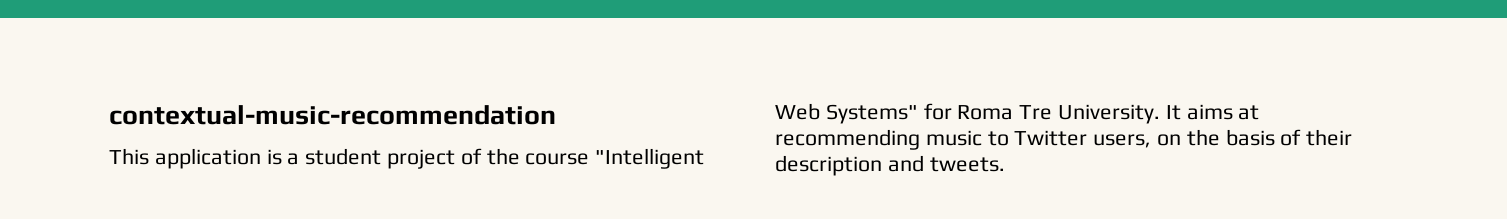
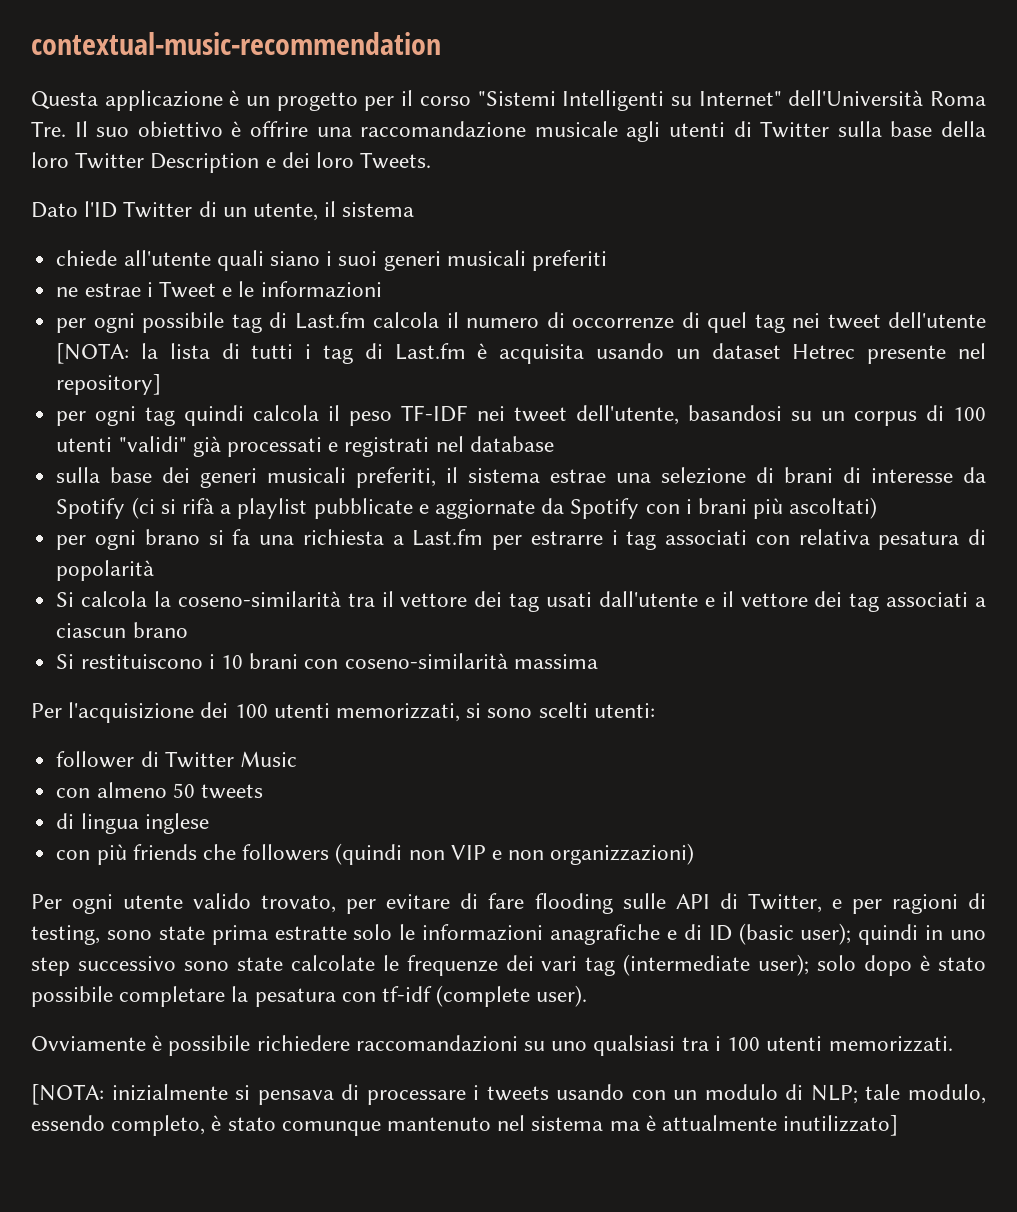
- This application is a student project of the course "Intelligent Web Systems" for Roma Tre University. It aims at recommending music to Twitter users, on the basis of their description and tweets.
+ Questa applicazione è un progetto per il corso "Sistemi Intelligenti su Internet" dell'Università Roma Tre. Il suo obiettivo è offrire una raccomandazione musicale agli utenti di Twitter sulla base della loro Twitter Description e dei loro Tweets.
+ Dato l'ID Twitter di un utente, il sistema
+ chiede all'utente quali siano i suoi generi musicali preferiti
+ ne estrae i Tweet e le informazioni
+ per ogni possibile tag di Last.fm calcola il numero di occorrenze di quel tag nei tweet dell'utente [NOTA: la lista di tutti i tag di Last.fm è acquisita usando un dataset Hetrec presente nel repository]
+ per ogni tag quindi calcola il peso TF-IDF nei tweet dell'utente, basandosi su un corpus di 100 utenti "validi" già processati e registrati nel database
+ sulla base dei generi musicali preferiti, il sistema estrae una selezione di brani di interesse da Spotify (ci si rifà a playlist pubblicate e aggiornate da Spotify con i brani più ascoltati)
+ per ogni brano si fa una richiesta a Last.fm per estrarre i tag associati con relativa pesatura di popolarità
+ Si calcola la coseno-similarità tra il vettore dei tag usati dall'utente e il vettore dei tag associati a ciascun brano
+ Si restituiscono i 10 brani con coseno-similarità massima
+ Per l'acquisizione dei 100 utenti memorizzati, si sono scelti utenti:
+ follower di Twitter Music
+ con almeno 50 tweets
+ di lingua inglese
+ con più friends che followers (quindi non VIP e non organizzazioni)
+ Per ogni utente valido trovato, per evitare di fare flooding sulle API di Twitter, e per ragioni di testing, sono state prima estratte solo le informazioni anagrafiche e di ID (basic user); quindi in uno step successivo sono state calcolate le frequenze dei vari tag (intermediate user); solo dopo è stato possibile completare la pesatura con tf-idf (complete user).
+ Ovviamente è possibile richiedere raccomandazioni su uno qualsiasi tra i 100 utenti memorizzati.
+ [NOTA: inizialmente si pensava di processare i tweets usando con un modulo di NLP; tale modulo, essendo completo, è stato comunque mantenuto nel sistema ma è attualmente inutilizzato]

